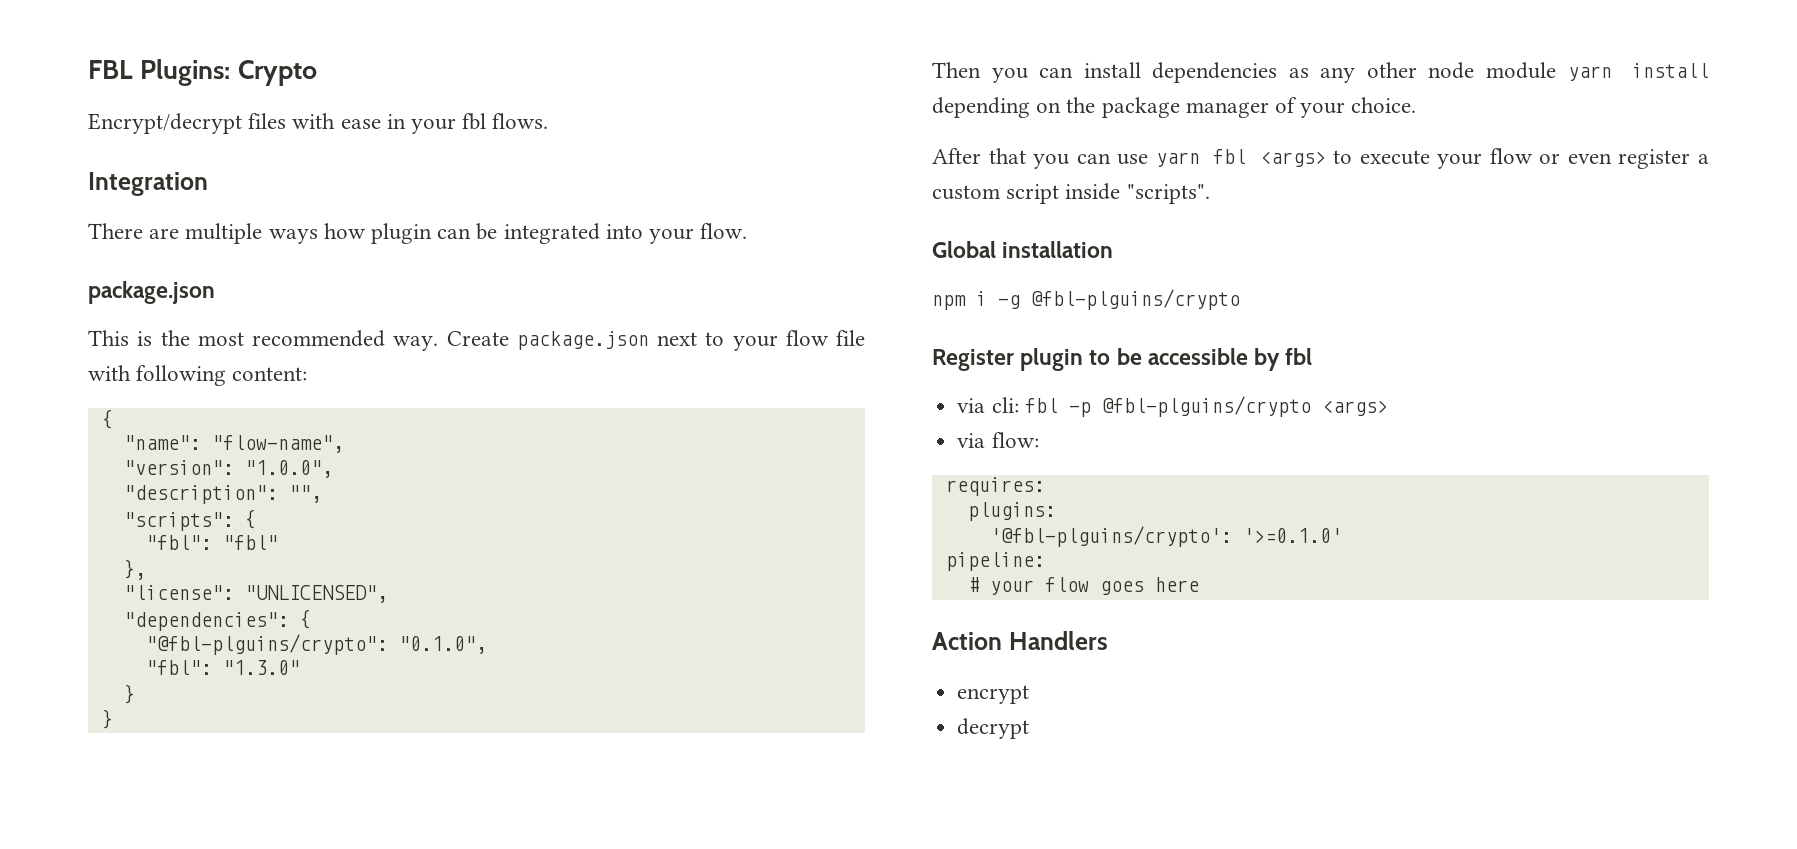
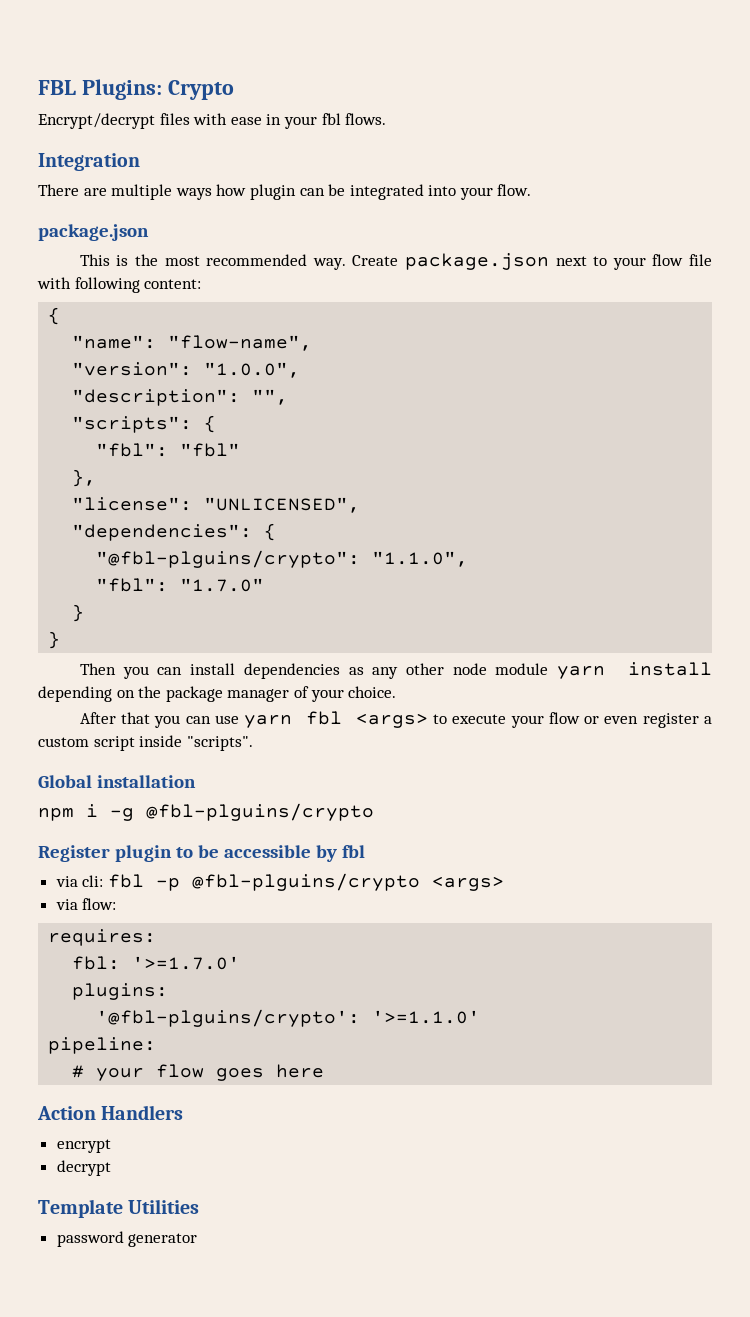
- "@fbl-plguins/crypto": "0.1.0",
- "fbl": "1.3.0"
+ "@fbl-plguins/crypto": "1.1.0",
+ "fbl": "1.7.0"
+ fbl: '>=1.7.0'
- '@fbl-plguins/crypto': '>=0.1.0'
+ '@fbl-plguins/crypto': '>=1.1.0'
+ Template Utilities
+ password generator

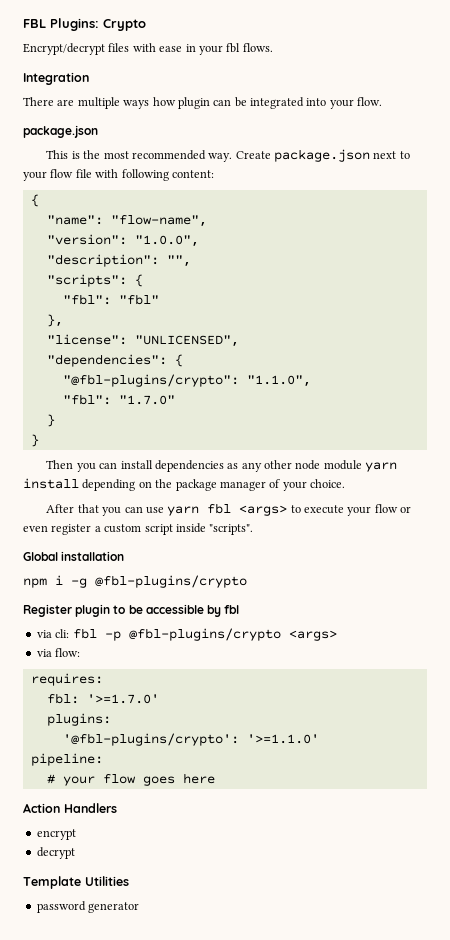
- "@fbl-plguins/crypto": "1.1.0",
+ "@fbl-plugins/crypto": "1.1.0",
- npm i -g @fbl-plguins/crypto
+ npm i -g @fbl-plugins/crypto
- via cli: fbl -p @fbl-plguins/crypto <args>
+ via cli: fbl -p @fbl-plugins/crypto <args>
- '@fbl-plguins/crypto': '>=1.1.0'
+ '@fbl-plugins/crypto': '>=1.1.0'

